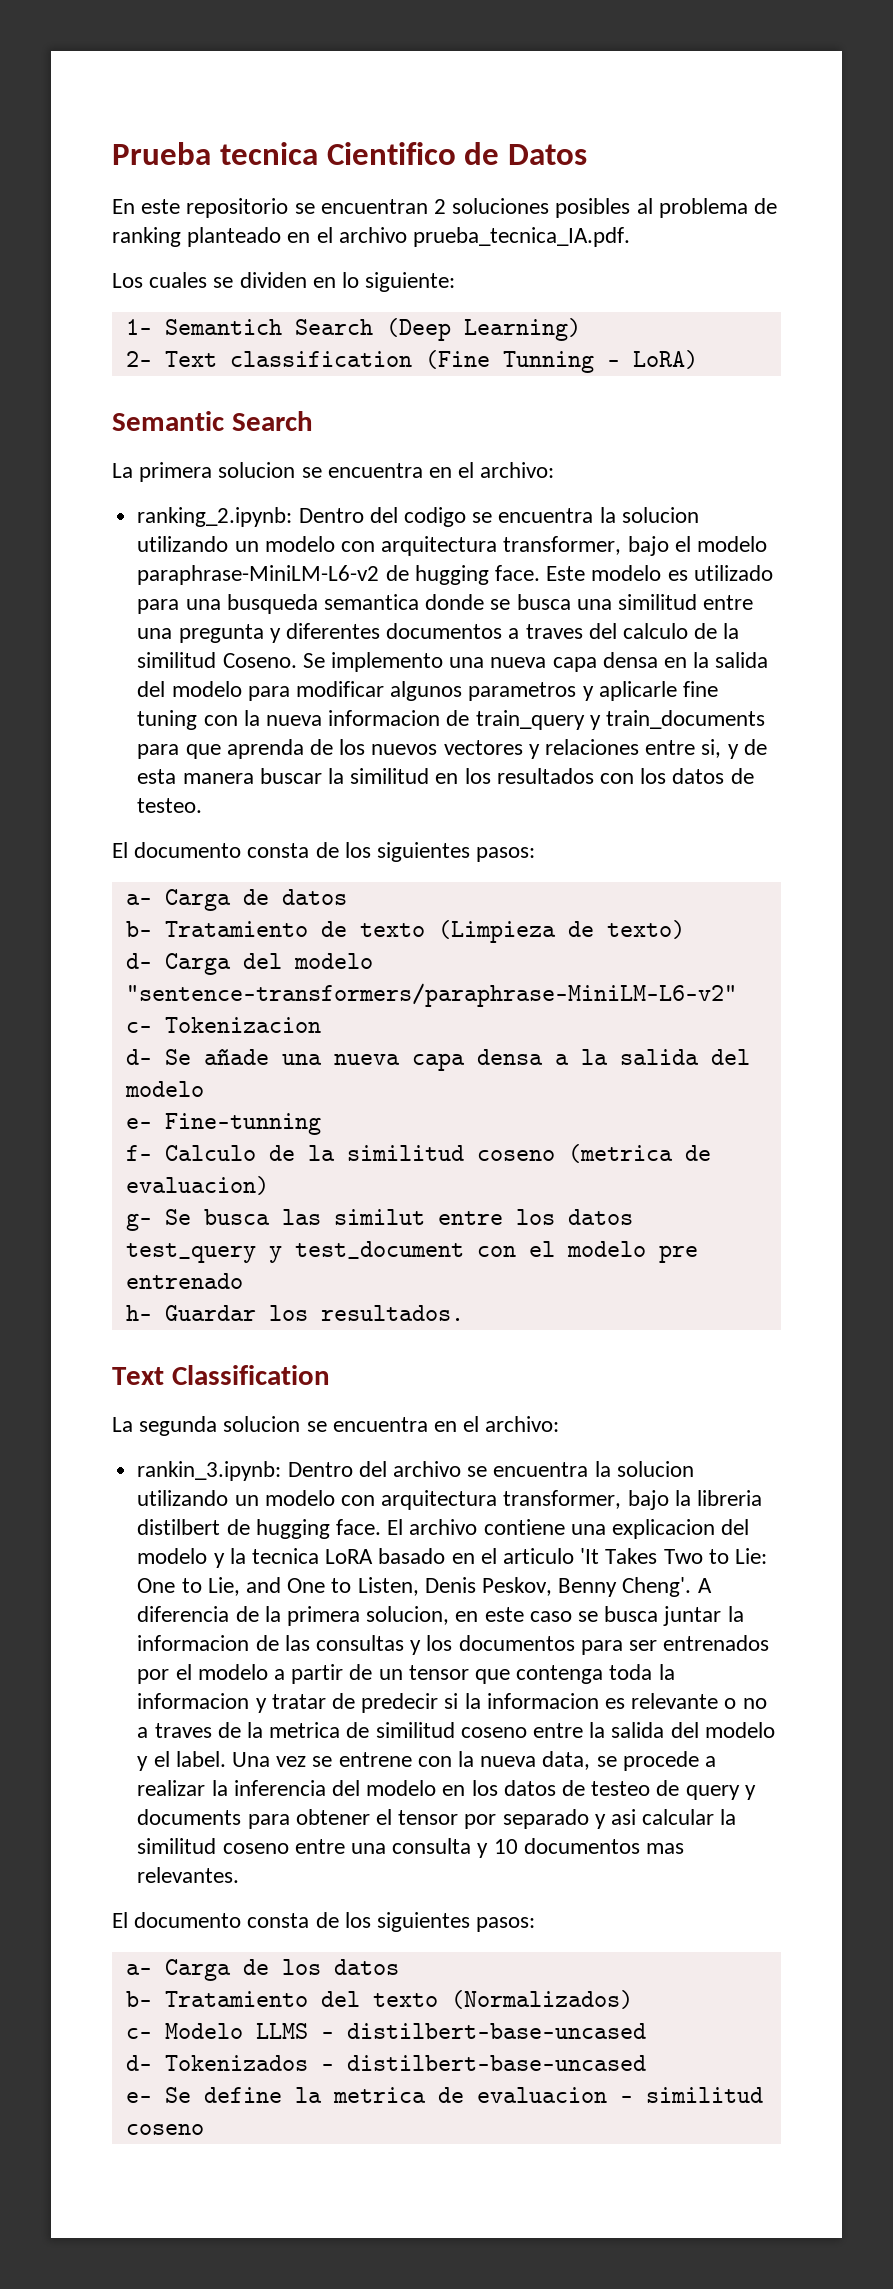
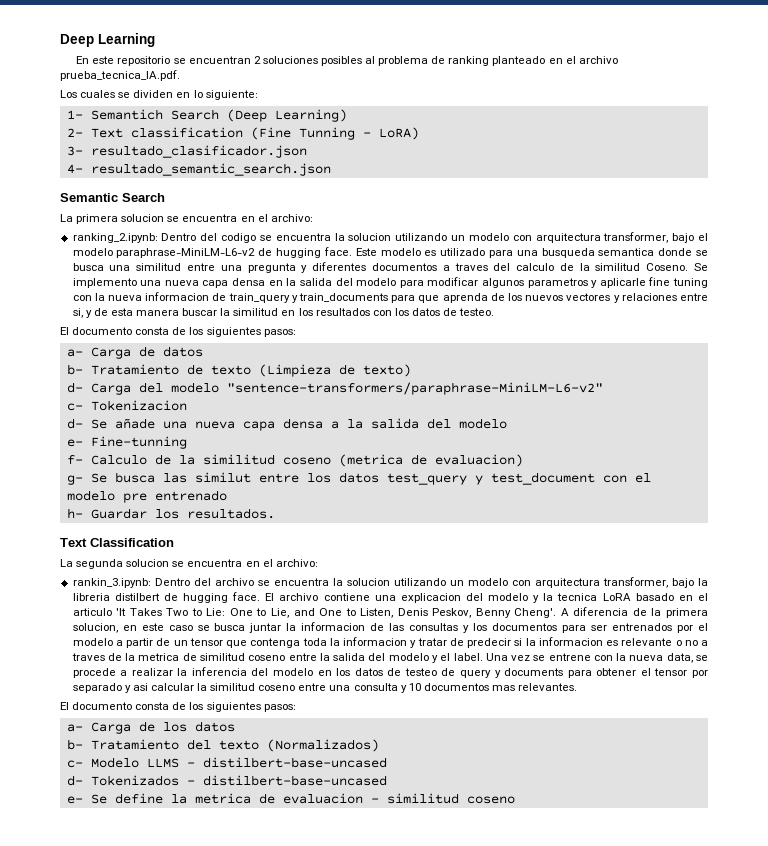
- Prueba tecnica Cientifico de Datos
+ Deep Learning
+ 3- resultado_clasificador.json
+ 4- resultado_semantic_search.json

